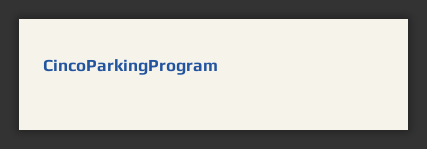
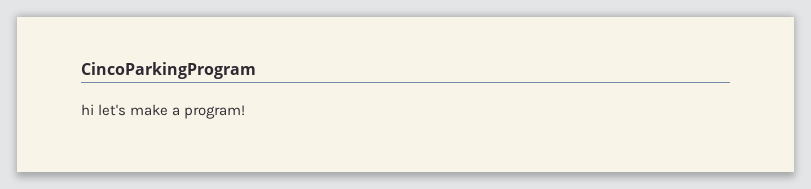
+ hi let's make a program!

